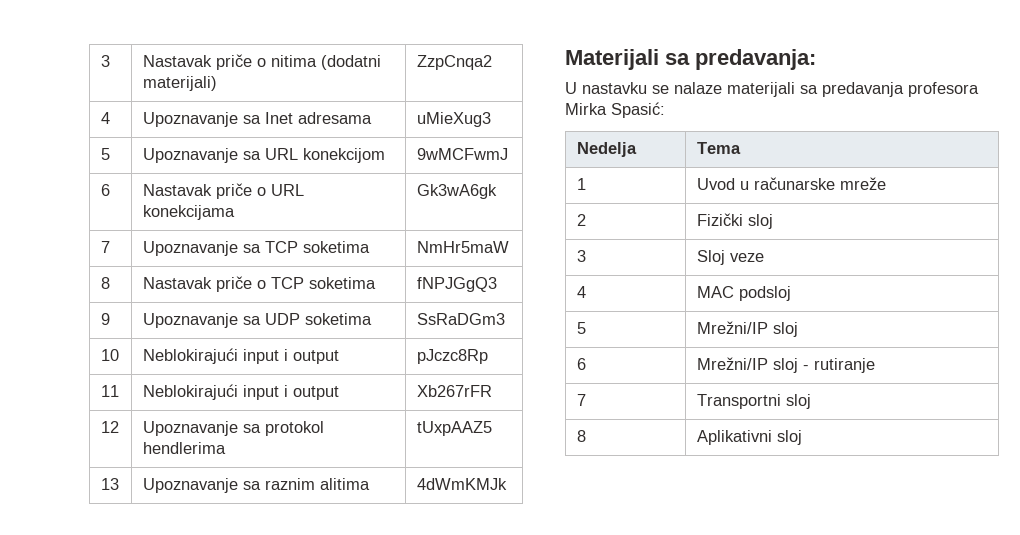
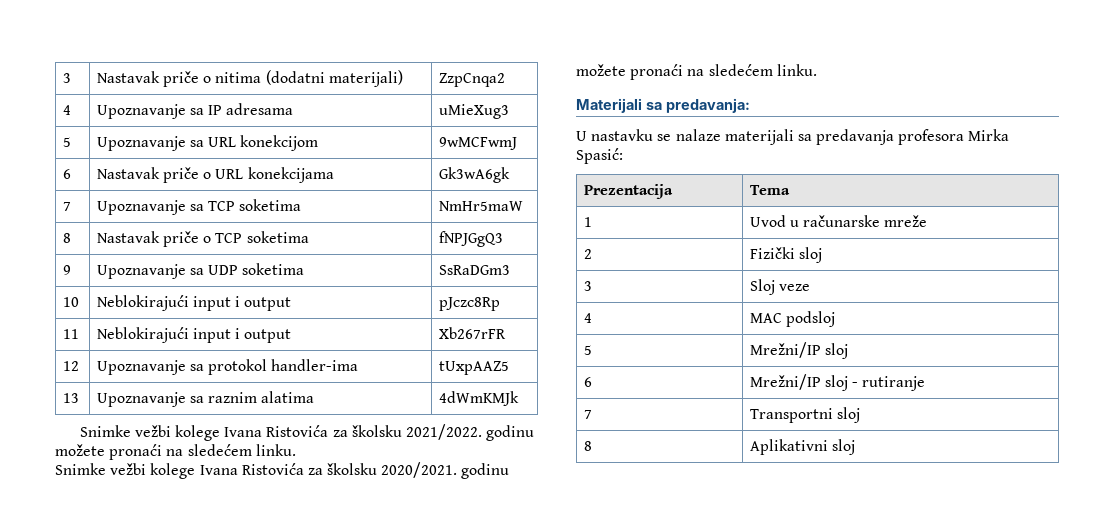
- 4 | Upoznavanje sa Inet adresama | uMieXug3
+ 4 | Upoznavanje sa IP adresama | uMieXug3
- 12 | Upoznavanje sa protokol hendlerima | tUxpAAZ5
+ 12 | Upoznavanje sa protokol handler-ima | tUxpAAZ5
- 13 | Upoznavanje sa raznim alitima | 4dWmKMJk
+ 13 | Upoznavanje sa raznim alatima | 4dWmKMJk
+ Snimke vežbi kolege Ivana Ristovića za školsku 2021/2022. godinu možete pronaći na sledećem linku.
+ Snimke vežbi kolege Ivana Ristovića za školsku 2020/2021. godinu možete pronaći na sledećem linku.
- Nedelja | Tema
+ Prezentacija | Tema

